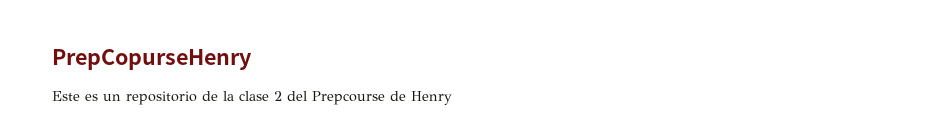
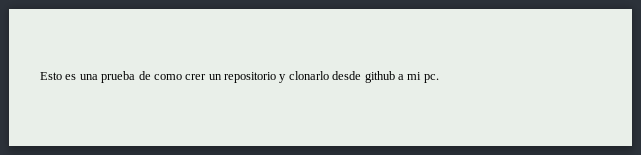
- PrepCopurseHenry
- Este es un repositorio de la clase 2 del Prepcourse de Henry
+ Esto es una prueba de como crer un repositorio y clonarlo desde github a mi pc.

